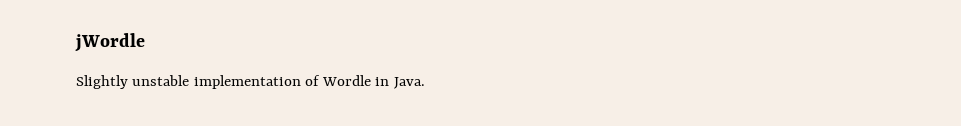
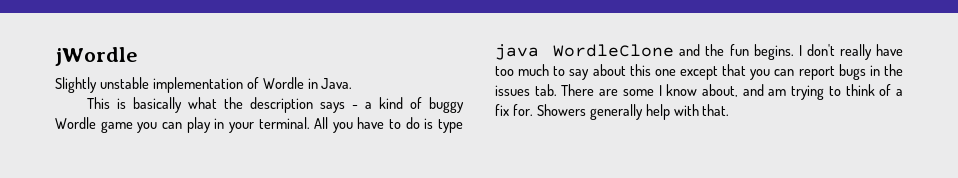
+ This is basically what the description says - a kind of buggy Wordle game you can play in your terminal. All you have to do is type java WordleClone and the fun begins. I don't really have too much to say about this one except that you can report bugs in the issues tab. There are some I know about, and am trying to think of a fix for. Showers generally help with that.

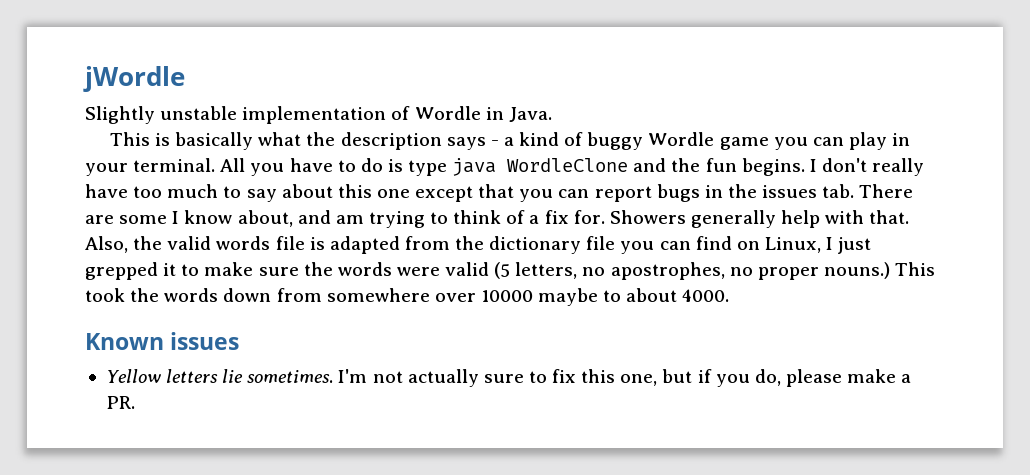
+ Also, the valid words file is adapted from the dictionary file you can find on Linux, I just grepped it to make sure the words were valid (5 letters, no apostrophes, no proper nouns.) This took the words down from somewhere over 10000 maybe to about 4000.
+ Known issues
+ Yellow letters lie sometimes. I'm not actually sure to fix this one, but if you do, please make a PR.

